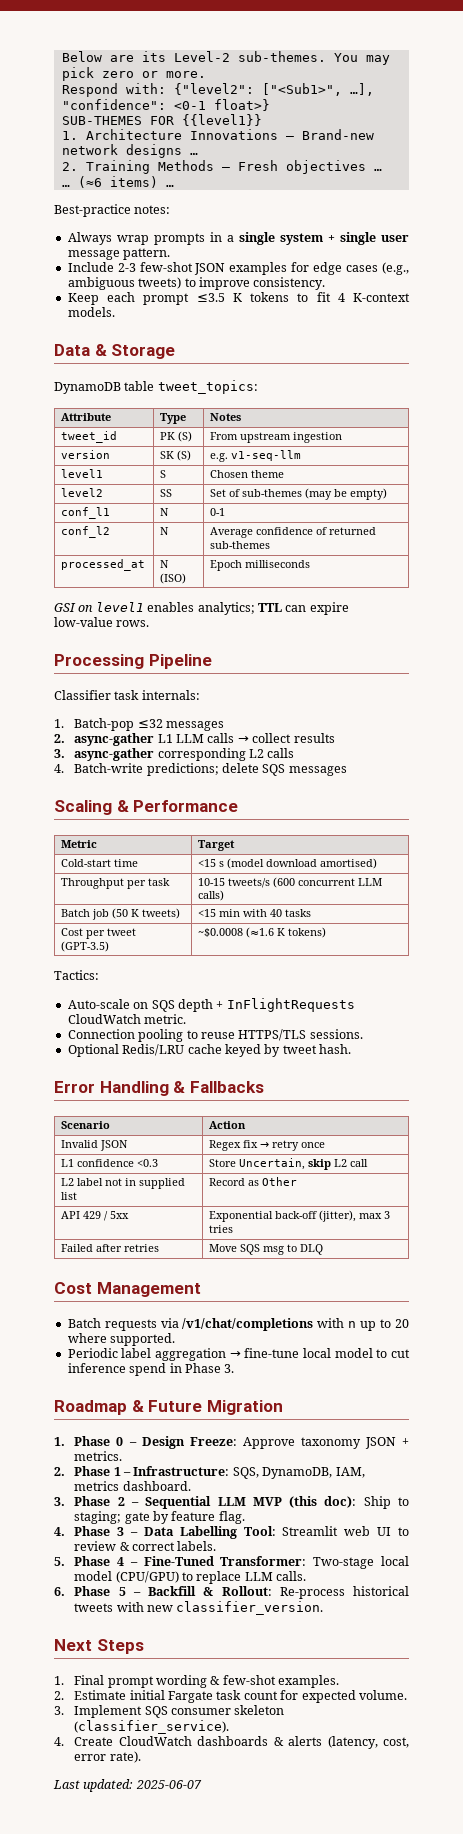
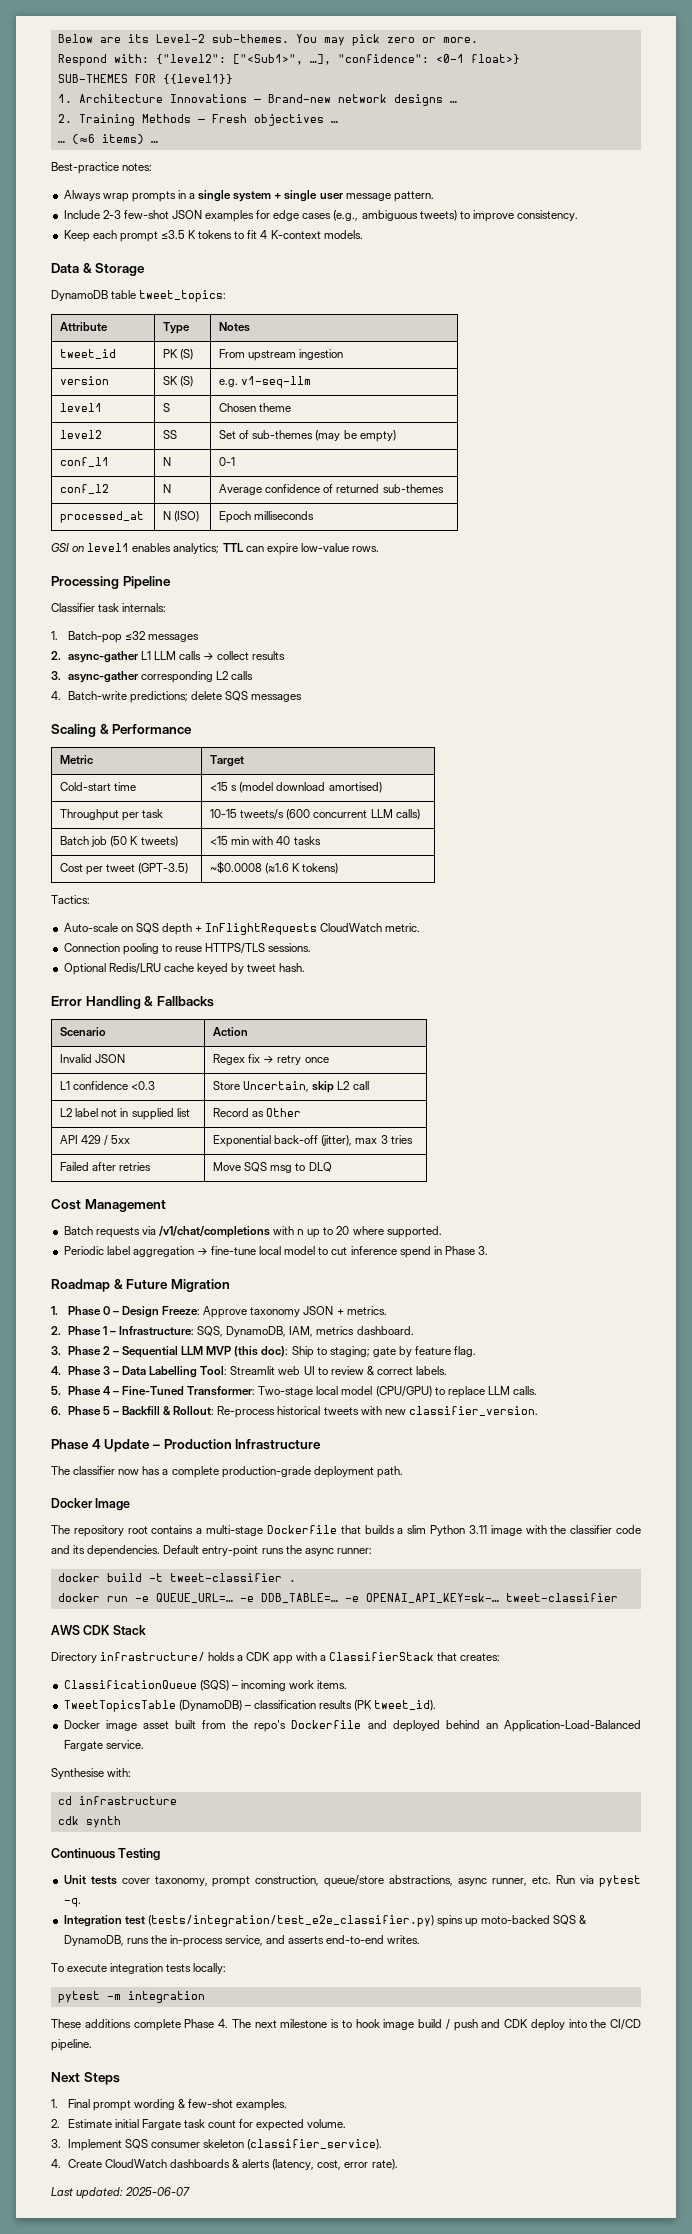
+ Phase 4 Update – Production Infrastructure
+ The classifier now has a complete production-grade deployment path.
+ Docker Image
+ The repository root contains a multi-stage Dockerfile that builds a slim Python 3.11 image with the classifier code and its dependencies. Default entry-point runs the async runner:
+ docker build -t tweet-classifier .
+ docker run -e QUEUE_URL=… -e DDB_TABLE=… -e OPENAI_API_KEY=sk-… tweet-classifier
+ AWS CDK Stack
+ Directory infrastructure/ holds a CDK app with a ClassifierStack that creates:
+ ClassificationQueue (SQS) – incoming work items.
+ TweetTopicsTable (DynamoDB) – classification results (PK tweet_id).
+ Docker image asset built from the repo's Dockerfile and deployed behind an Application-Load-Balanced Fargate service.
+ Synthesise with:
+ cd infrastructure
+ cdk synth
+ Continuous Testing
+ Unit tests cover taxonomy, prompt construction, queue/store abstractions, async runner, etc. Run via pytest -q.
+ Integration test (tests/integration/test_e2e_classifier.py) spins up moto-backed SQS & DynamoDB, runs the in-process service, and asserts end-to-end writes.
+ To execute integration tests locally:
+ pytest -m integration
+ These additions complete Phase 4. The next milestone is to hook image build / push and CDK deploy into the CI/CD pipeline.

